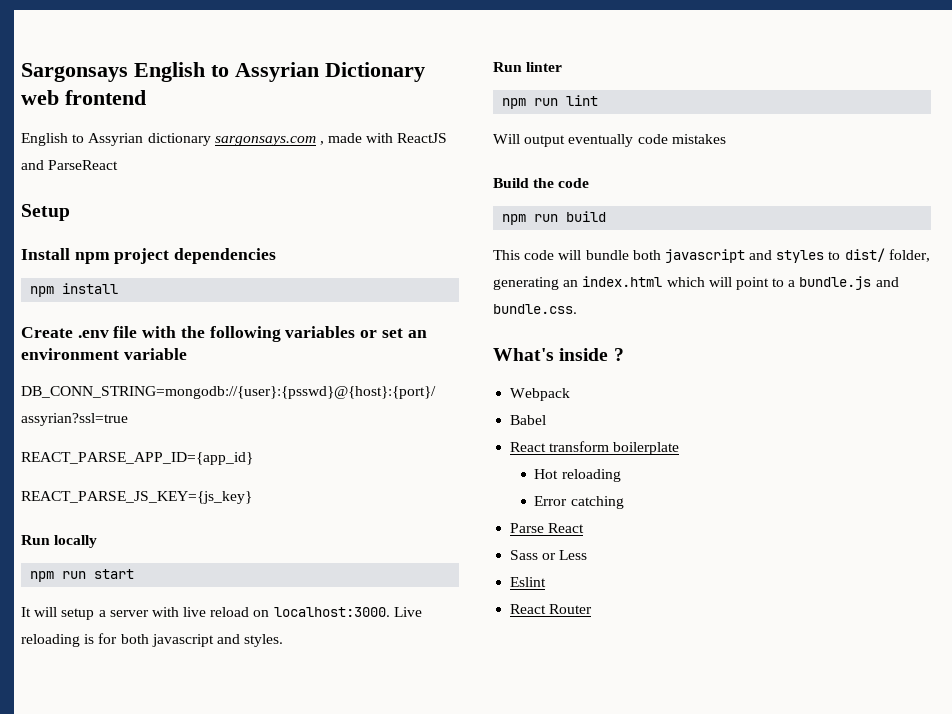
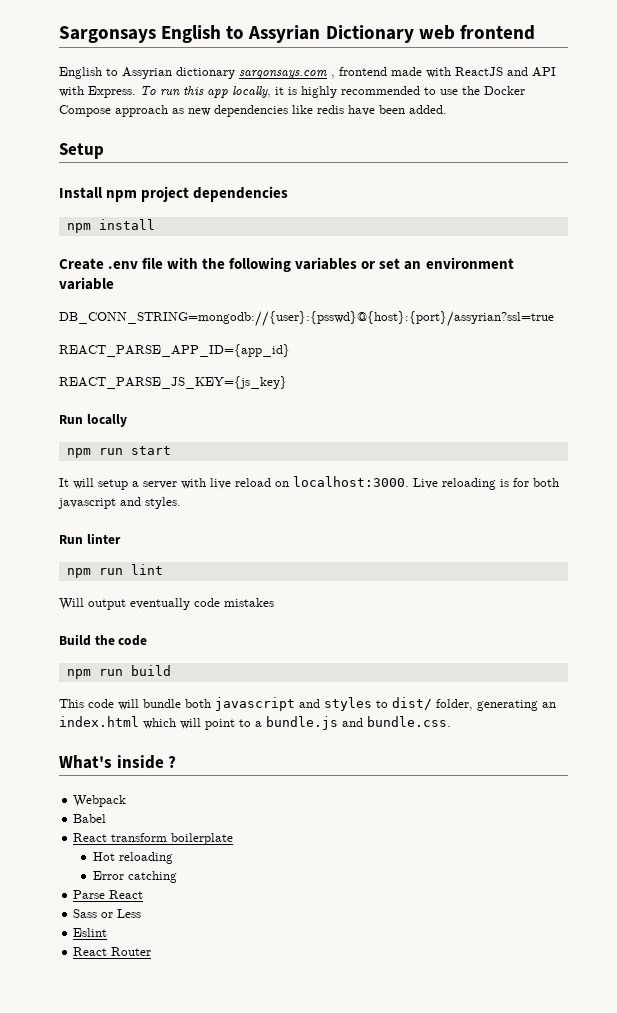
- English to Assyrian dictionary sargonsays.com , made with ReactJS and ParseReact
+ English to Assyrian dictionary sargonsays.com , frontend made with ReactJS and API with Express. To run this app locally, it is highly recommended to use the Docker Compose approach as new dependencies like redis have been added.

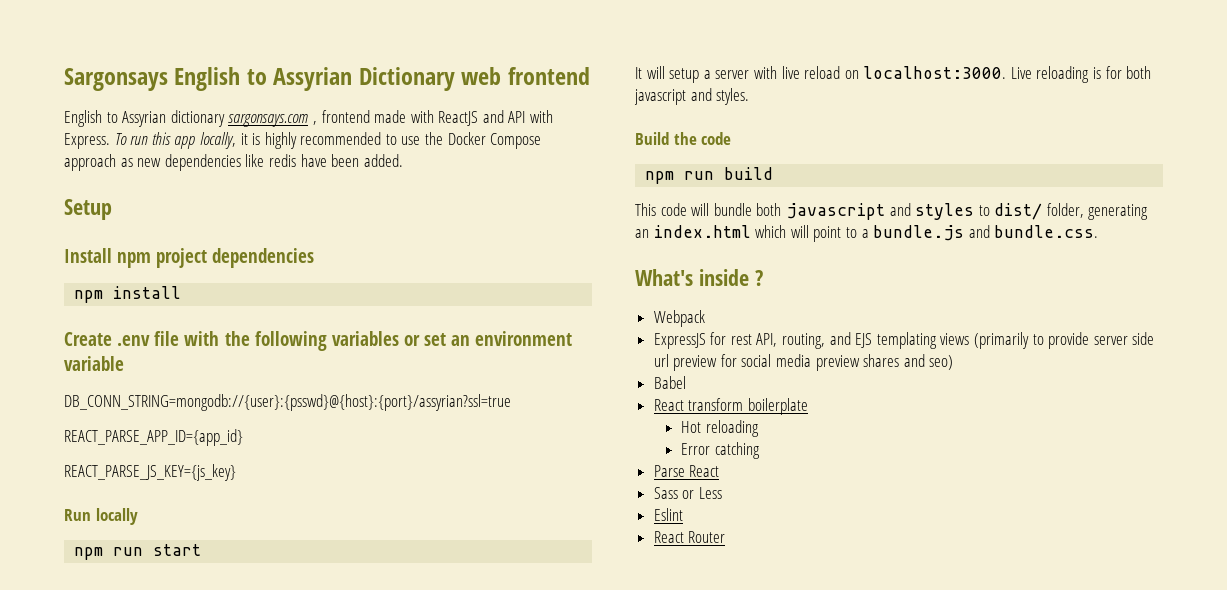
- Run linter
- npm run lint
- Will output eventually code mistakes
+ ExpressJS for rest API, routing, and EJS templating views (primarily to provide server side url preview for social media preview shares and seo)

